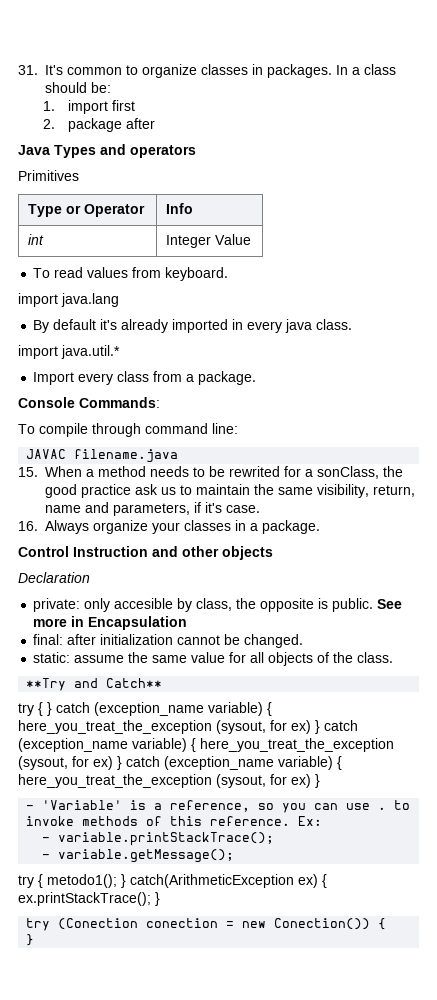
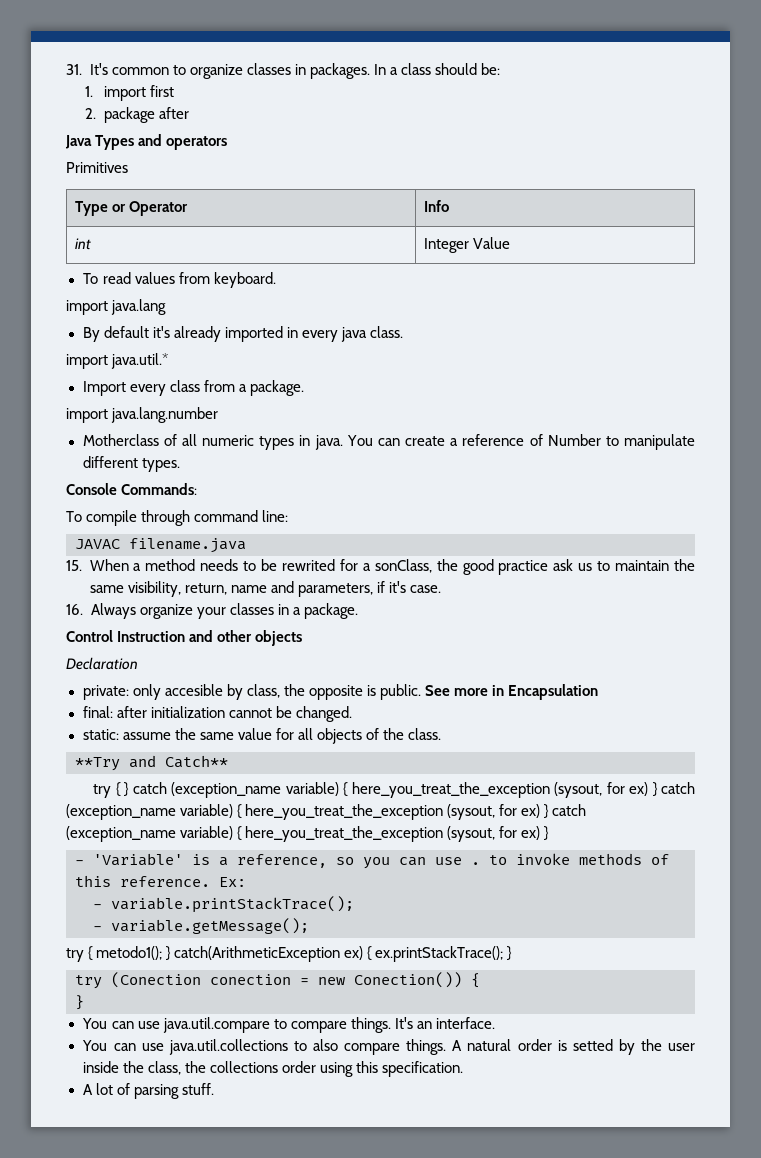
+ import java.lang.number
+ Motherclass of all numeric types in java. You can create a reference of Number to manipulate different types.
+ You can use java.util.compare to compare things. It's an interface.
+ You can use java.util.collections to also compare things. A natural order is setted by the user inside the class, the collections order using this specification.
+ A lot of parsing stuff.

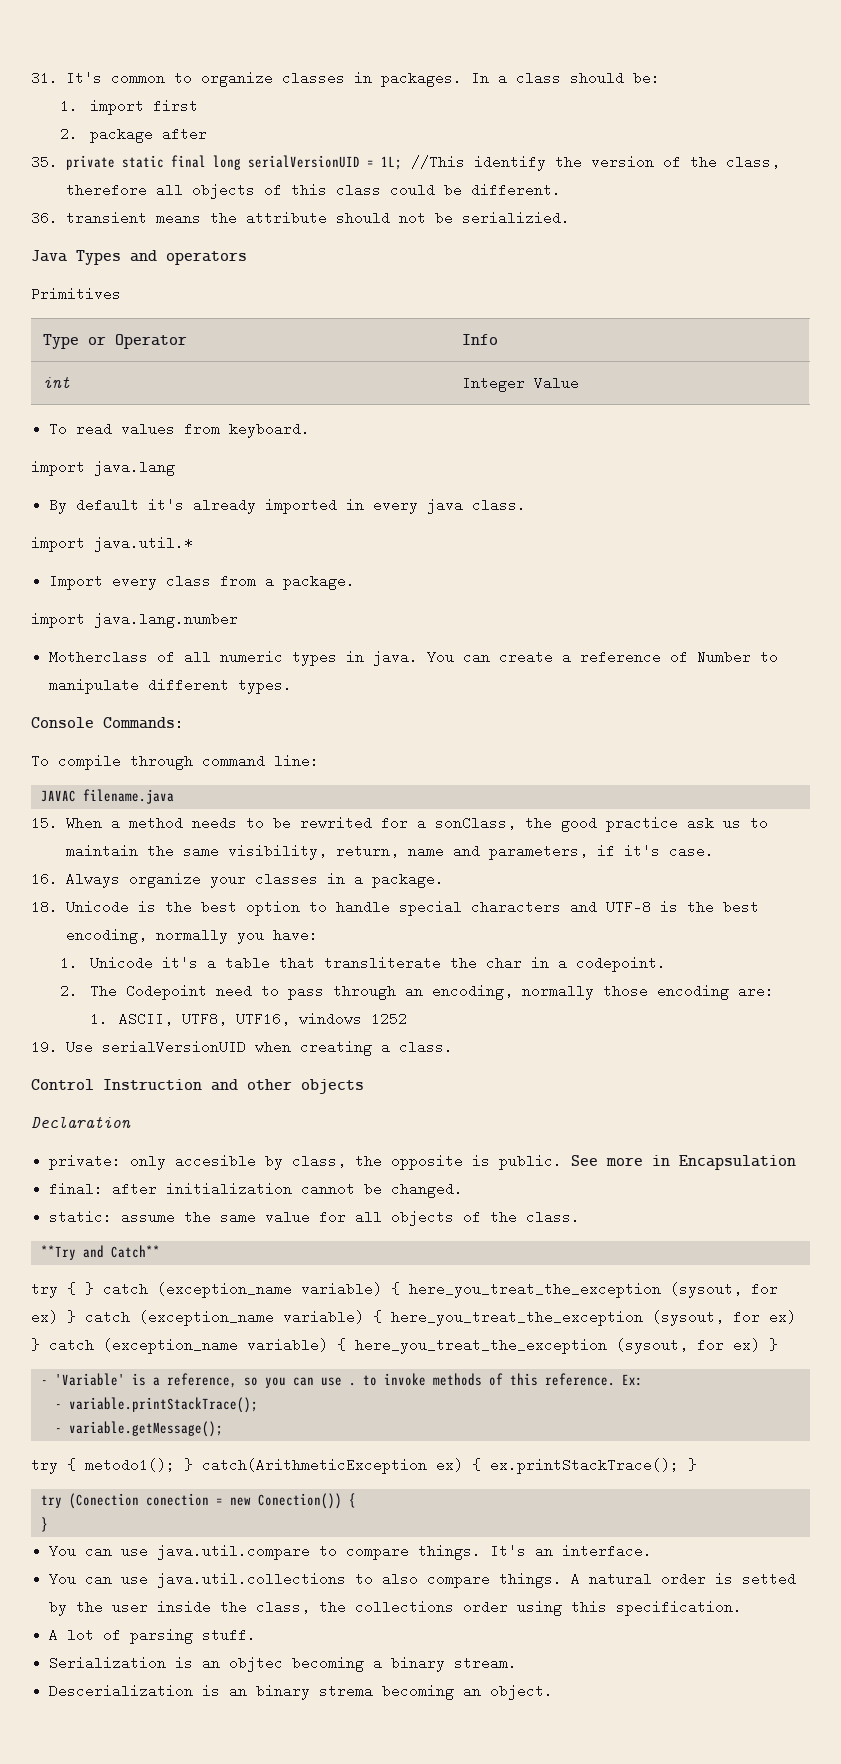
+ 35. private static final long serialVersionUID = 1L; //This identify the version of the class, therefore all objects of this class could be different.
+ 36. transient means the attribute should not be serializied.
+ 18. Unicode is the best option to handle special characters and UTF-8 is the best encoding, normally you have:
+ 1. Unicode it's a table that transliterate the char in a codepoint.
+ 2. The Codepoint need to pass through an encoding, normally those encoding are:
+ 1. ASCII, UTF8, UTF16, windows 1252
+ 19. Use serialVersionUID when creating a class.
+ Serialization is an objtec becoming a binary stream.
+ Descerialization is an binary strema becoming an object.

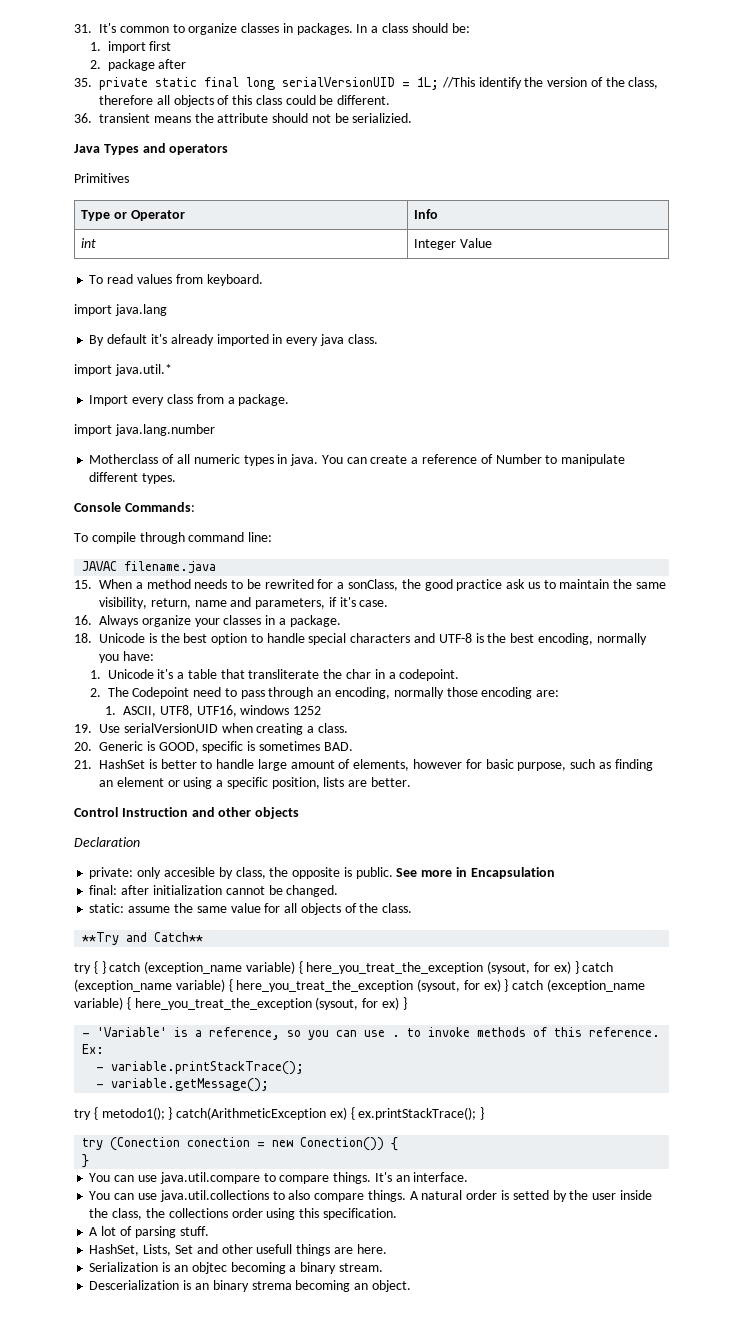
+ 20. Generic is GOOD, specific is sometimes BAD.
+ 21. HashSet is better to handle large amount of elements, however for basic purpose, such as finding an element or using a specific position, lists are better.
+ HashSet, Lists, Set and other usefull things are here.

